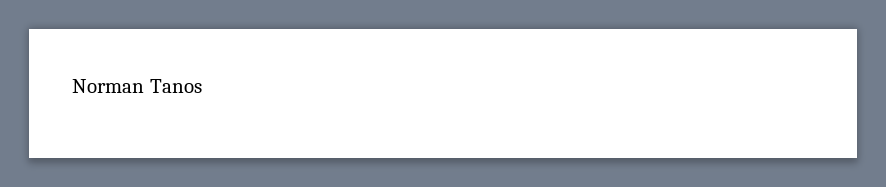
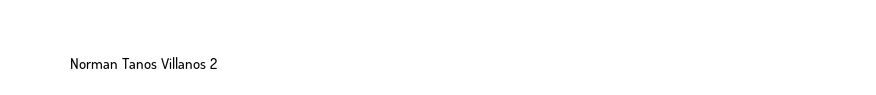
- Norman Tanos
+ Norman Tanos Villanos 2

